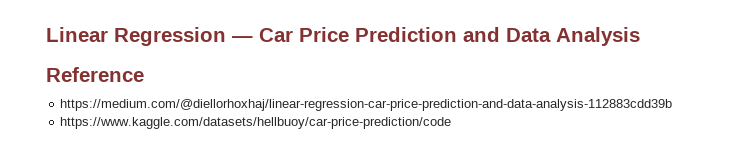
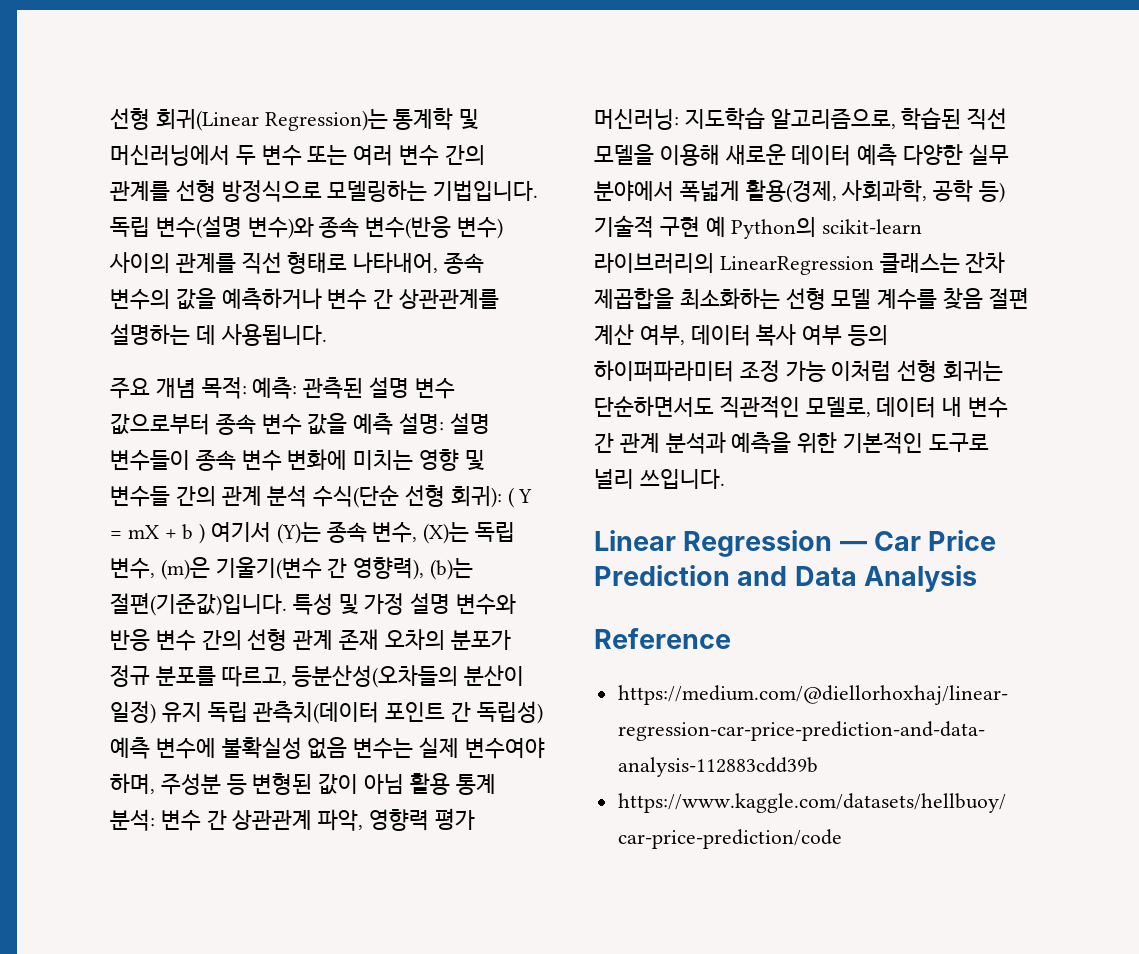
+ 선형 회귀(Linear Regression)는 통계학 및 머신러닝에서 두 변수 또는 여러 변수 간의 관계를 선형 방정식으로 모델링하는 기법입니다. 독립 변수(설명 변수)와 종속 변수(반응 변수) 사이의 관계를 직선 형태로 나타내어, 종속 변수의 값을 예측하거나 변수 간 상관관계를 설명하는 데 사용됩니다.
+ 주요 개념 목적: 예측: 관측된 설명 변수 값으로부터 종속 변수 값을 예측 설명: 설명 변수들이 종속 변수 변화에 미치는 영향 및 변수들 간의 관계 분석 수식(단순 선형 회귀): ( Y = mX + b ) 여기서 (Y)는 종속 변수, (X)는 독립 변수, (m)은 기울기(변수 간 영향력), (b)는 절편(기준값)입니다. 특성 및 가정 설명 변수와 반응 변수 간의 선형 관계 존재 오차의 분포가 정규 분포를 따르고, 등분산성(오차들의 분산이 일정) 유지 독립 관측치(데이터 포인트 간 독립성) 예측 변수에 불확실성 없음 변수는 실제 변수여야 하며, 주성분 등 변형된 값이 아님 활용 통계 분석: 변수 간 상관관계 파악, 영향력 평가 머신러닝: 지도학습 알고리즘으로, 학습된 직선 모델을 이용해 새로운 데이터 예측 다양한 실무 분야에서 폭넓게 활용(경제, 사회과학, 공학 등) 기술적 구현 예 Python의 scikit-learn 라이브러리의 LinearRegression 클래스는 잔차 제곱합을 최소화하는 선형 모델 계수를 찾음 절편 계산 여부, 데이터 복사 여부 등의 하이퍼파라미터 조정 가능 이처럼 선형 회귀는 단순하면서도 직관적인 모델로, 데이터 내 변수 간 관계 분석과 예측을 위한 기본적인 도구로 널리 쓰입니다.

